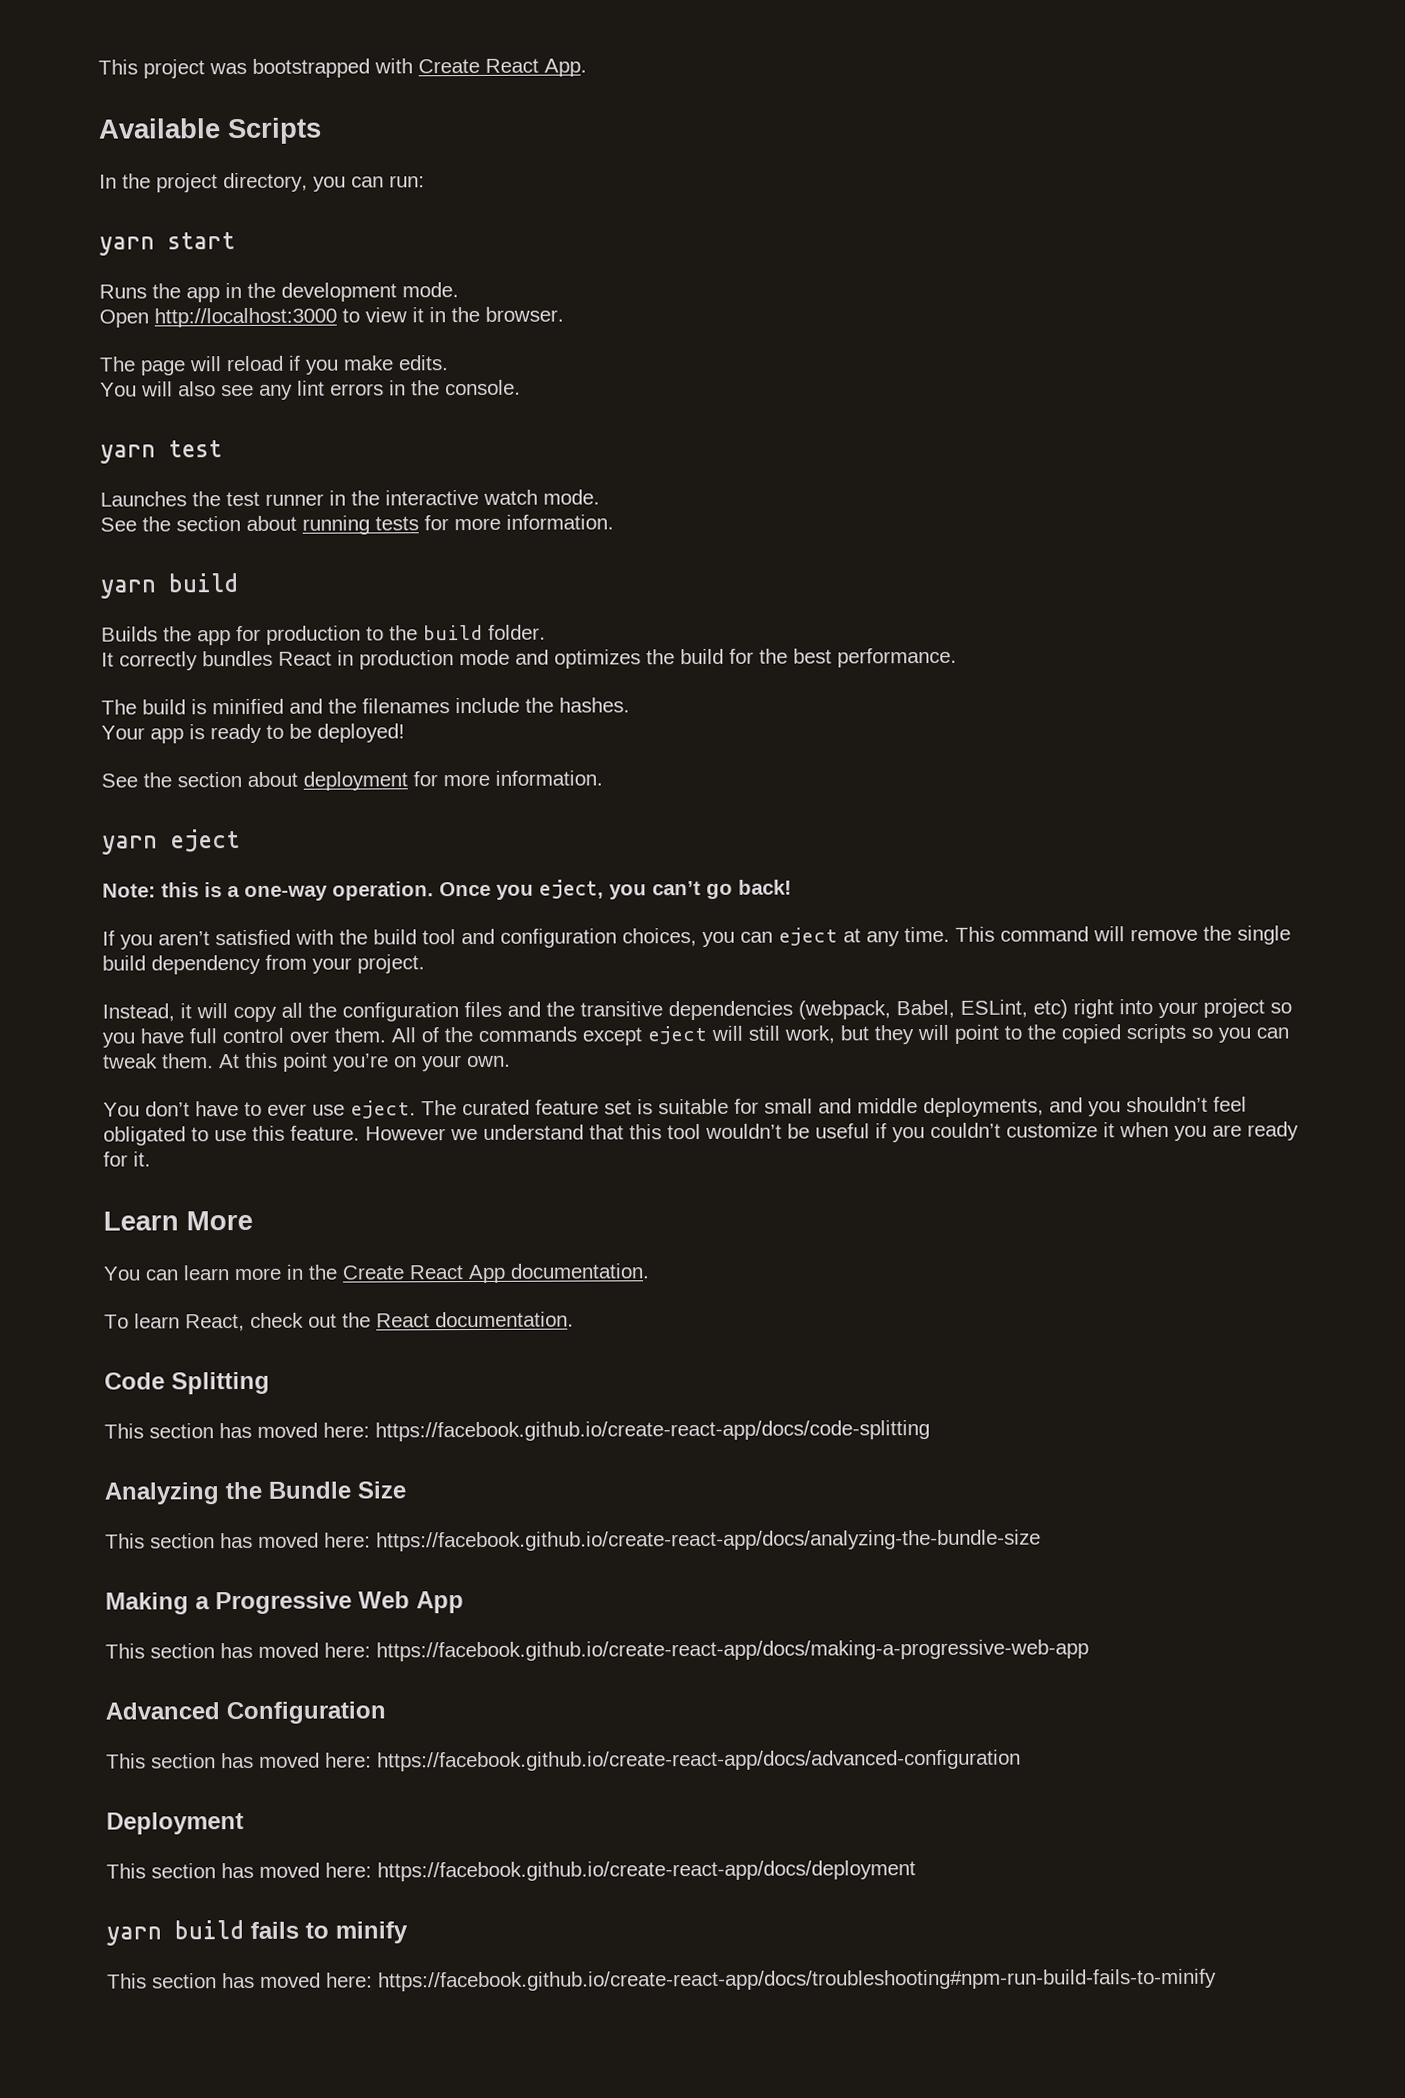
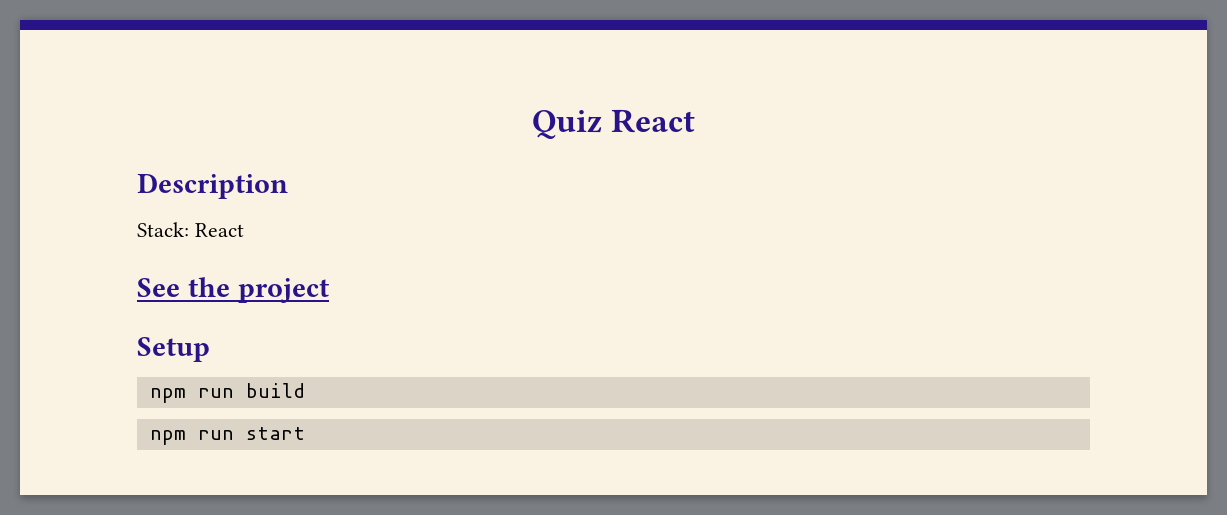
- This project was bootstrapped with Create React App.
- Available Scripts
- In the project directory, you can run:
- yarn start
- Runs the app in the development mode.
- Open http://localhost:3000 to view it in the browser.
- The page will reload if you make edits.
- You will also see any lint errors in the console.
- yarn test
- Launches the test runner in the interactive watch mode.
- See the section about running tests for more information.
- yarn build
- Builds the app for production to the build folder.
- It correctly bundles React in production mode and optimizes the build for the best performance.
- The build is minified and the filenames include the hashes.
- Your app is ready to be deployed!
- See the section about deployment for more information.
- yarn eject
- Note: this is a one-way operation. Once you eject, you can’t go back!
- If you aren’t satisfied with the build tool and configuration choices, you can eject at any time. This command will remove the single build dependency from your project.
- Instead, it will copy all the configuration files and the transitive dependencies (webpack, Babel, ESLint, etc) right into your project so you have full control over them. All of the commands except eject will still work, but they will point to the copied scripts so you can tweak them. At this point you’re on your own.
- You don’t have to ever use eject. The curated feature set is suitable for small and middle deployments, and you shouldn’t feel obligated to use this feature. However we understand that this tool wouldn’t be useful if you couldn’t customize it when you are ready for it.
- Learn More
- You can learn more in the Create React App documentation.
- To learn React, check out the React documentation.
- Code Splitting
- This section has moved here: https://facebook.github.io/create-react-app/docs/code-splitting
- Analyzing the Bundle Size
- This section has moved here: https://facebook.github.io/create-react-app/docs/analyzing-the-bundle-size
- Making a Progressive Web App
- This section has moved here: https://facebook.github.io/create-react-app/docs/making-a-progressive-web-app
- Advanced Configuration
- This section has moved here: https://facebook.github.io/create-react-app/docs/advanced-configuration
- Deployment
- This section has moved here: https://facebook.github.io/create-react-app/docs/deployment
- yarn build fails to minify
- This section has moved here: https://facebook.github.io/create-react-app/docs/troubleshooting#npm-run-build-fails-to-minify
+ Quiz React
+ Description
+ Stack: React
+ See the project
+ Setup
+ npm run build
+ npm run start

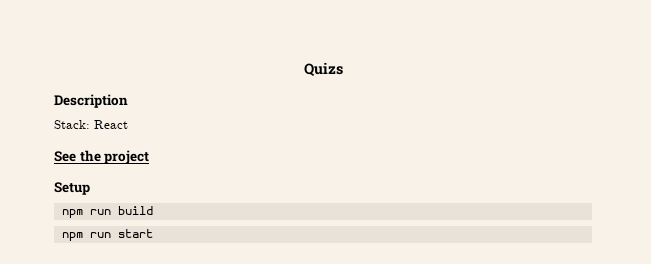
- Quiz React
+ Quizs

